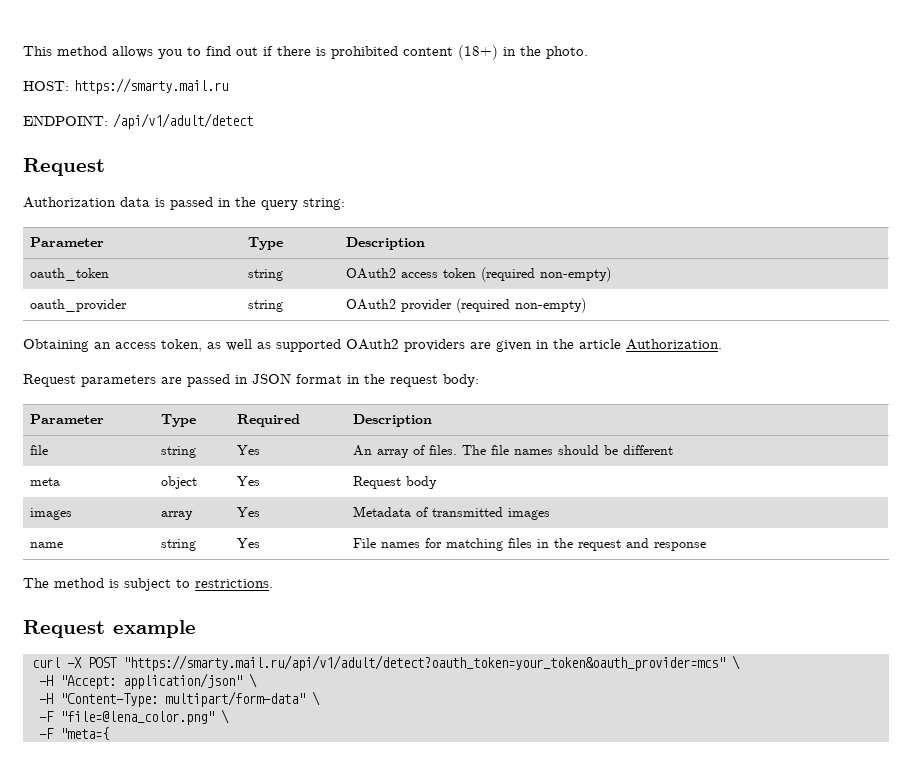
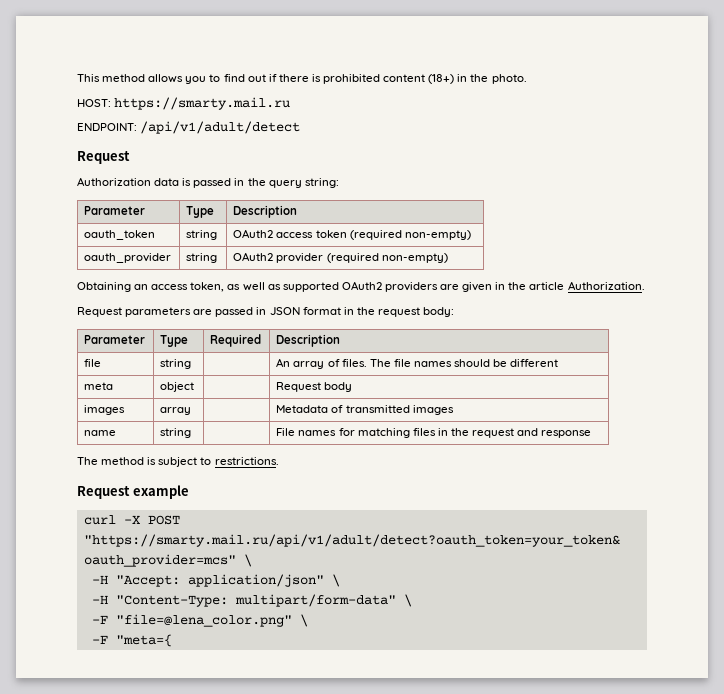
- file | string | Yes | An array of files. The file names should be different
+ file | string | | An array of files. The file names should be different
- meta | object | Yes | Request body
+ meta | object | | Request body
- images | array | Yes | Metadata of transmitted images
+ images | array | | Metadata of transmitted images
- name | string | Yes | File names for matching files in the request and response
+ name | string | | File names for matching files in the request and response

